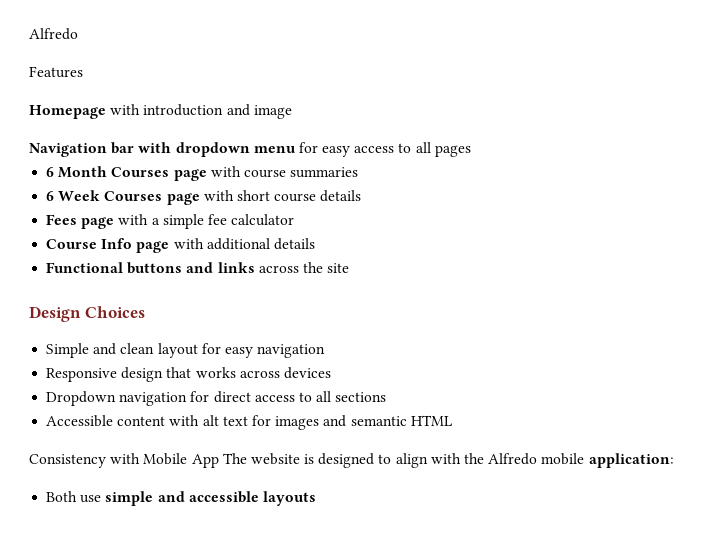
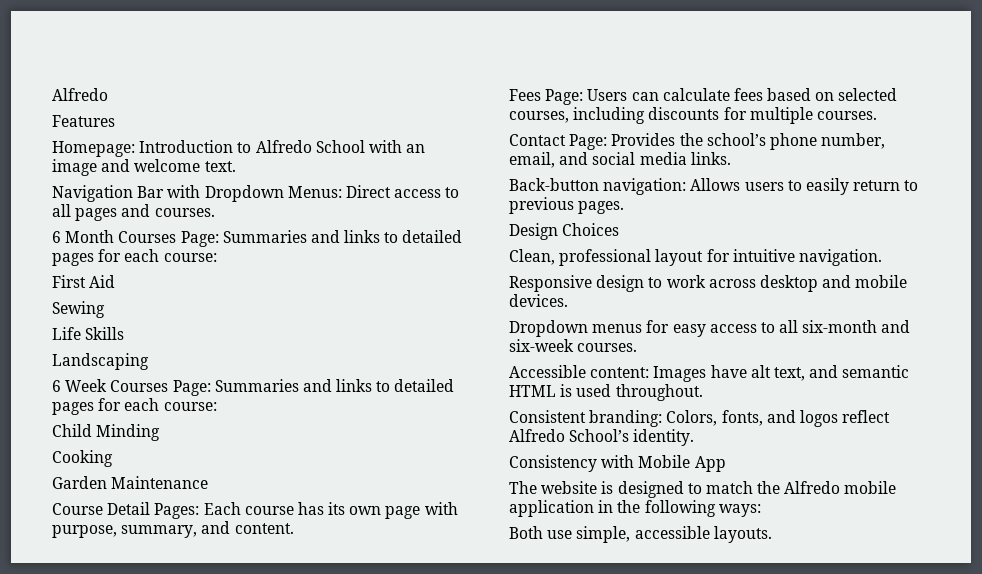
- Homepage with introduction and image
- Navigation bar with dropdown menu for easy access to all pages
- 6 Month Courses page with course summaries
- 6 Week Courses page with short course details
- Fees page with a simple fee calculator
- Course Info page with additional details
- Functional buttons and links across the site
+ Homepage: Introduction to Alfredo School with an image and welcome text.
+ Navigation Bar with Dropdown Menus: Direct access to all pages and courses.
+ 6 Month Courses Page: Summaries and links to detailed pages for each course:
+ First Aid
+ Sewing
+ Life Skills
+ Landscaping
+ 6 Week Courses Page: Summaries and links to detailed pages for each course:
+ Child Minding
+ Cooking
+ Garden Maintenance
+ Course Detail Pages: Each course has its own page with purpose, summary, and content.
+ Fees Page: Users can calculate fees based on selected courses, including discounts for multiple courses.
+ Contact Page: Provides the school’s phone number, email, and social media links.
+ Back-button navigation: Allows users to easily return to previous pages.
  Design Choices
- Simple and clean layout for easy navigation
- Responsive design that works across devices
- Dropdown navigation for direct access to all sections
- Accessible content with alt text for images and semantic HTML
+ Clean, professional layout for intuitive navigation.
+ Responsive design to work across desktop and mobile devices.
+ Dropdown menus for easy access to all six-month and six-week courses.
+ Accessible content: Images have alt text, and semantic HTML is used throughout.
+ Consistent branding: Colors, fonts, and logos reflect Alfredo School’s identity.
- Consistency with Mobile App The website is designed to align with the Alfredo mobile application:
- Both use simple and accessible layouts
+ Consistency with Mobile App
+ The website is designed to match the Alfredo mobile application in the following ways:
+ Both use simple, accessible layouts.

